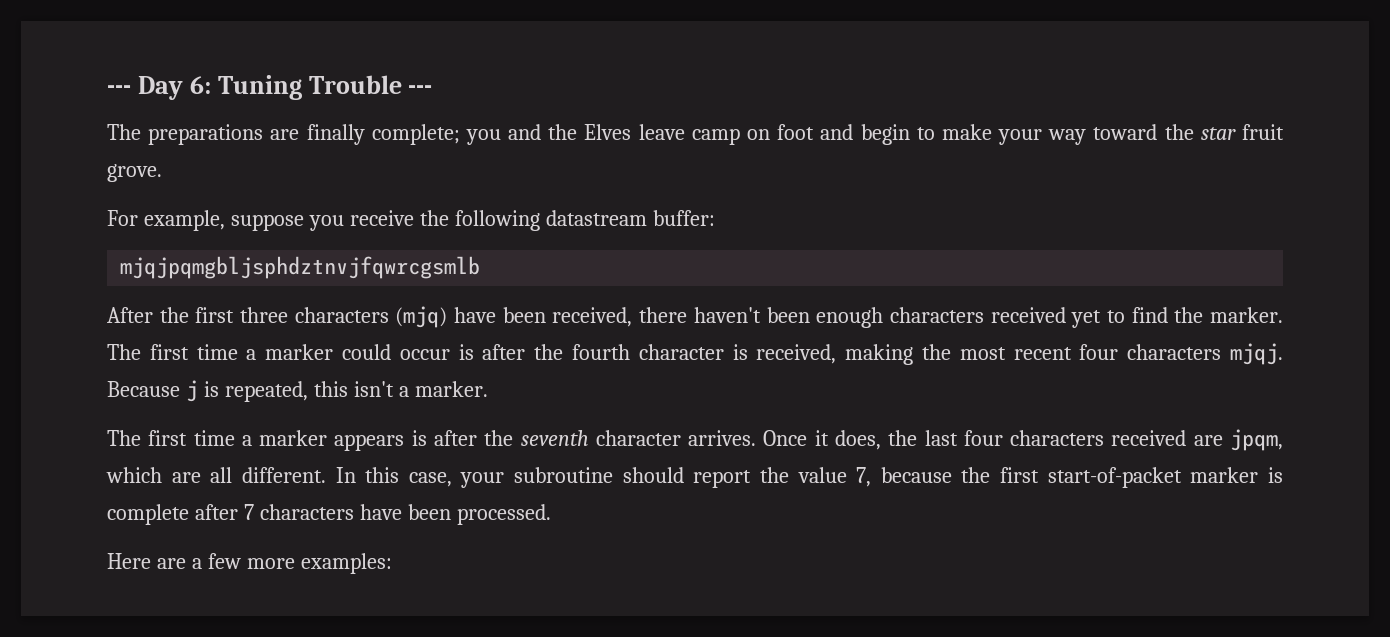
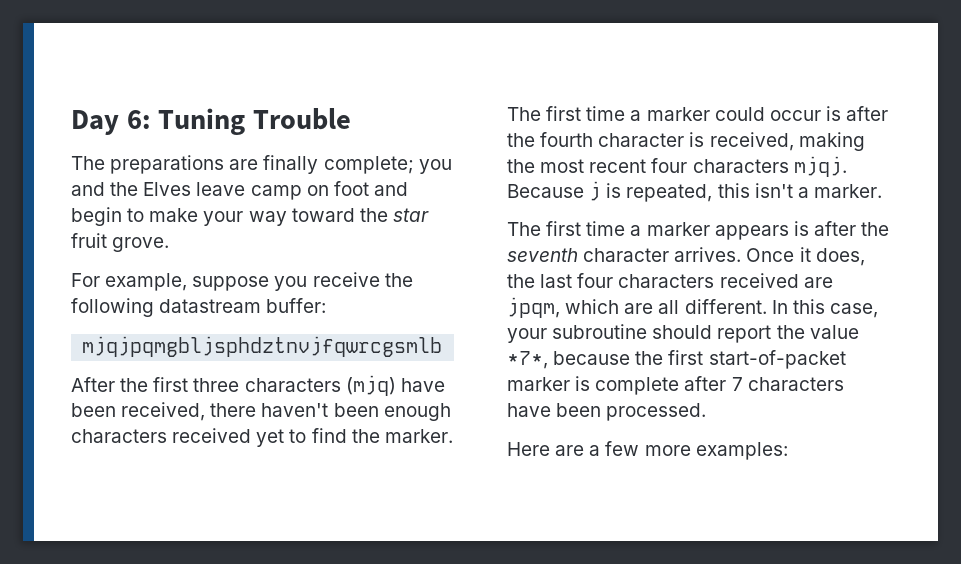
- --- Day 6: Tuning Trouble ---
+ Day 6: Tuning Trouble
- In this case, your subroutine should report the value 7, because the first start-of-packet marker is complete after 7 characters have been processed.
+ In this case, your subroutine should report the value *7*, because the first start-of-packet marker is complete after 7 characters have been processed.

